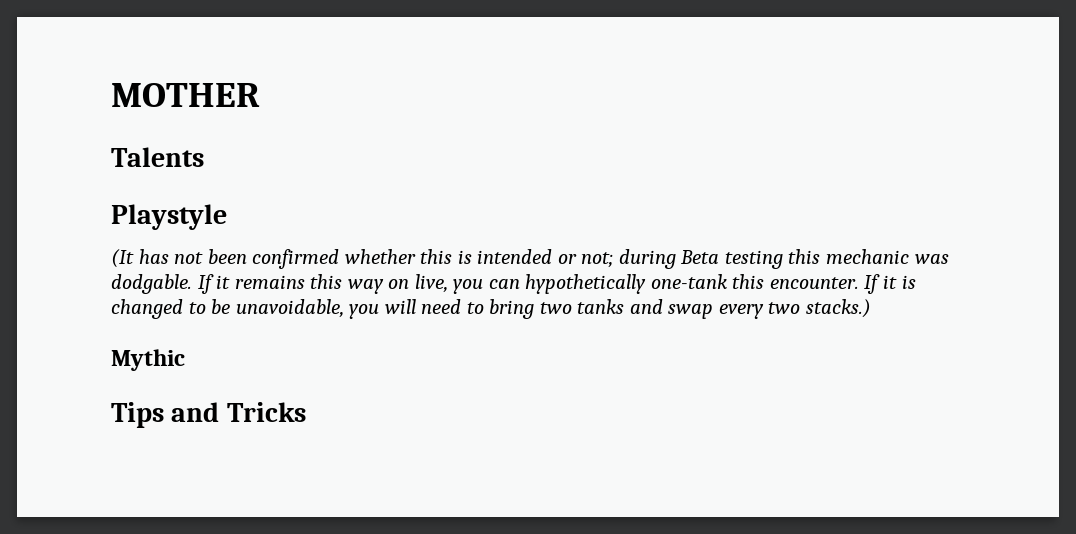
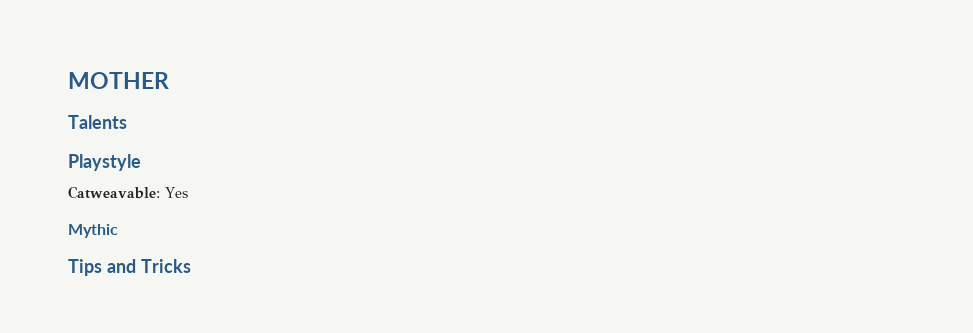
- (It has not been confirmed whether this is intended or not; during Beta testing this mechanic was dodgable. If it remains this way on live, you can hypothetically one-tank this encounter. If it is changed to be unavoidable, you will need to bring two tanks and swap every two stacks.)
+ Catweavable: Yes

